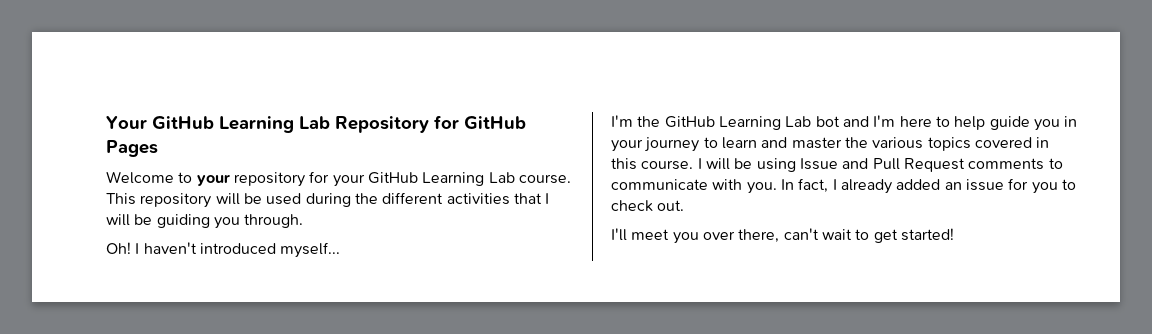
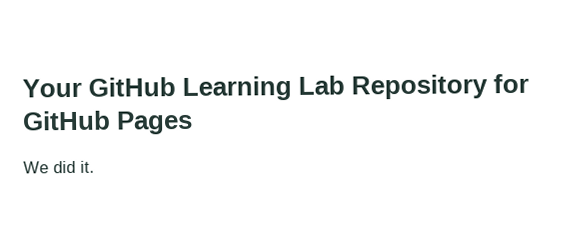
- Welcome to your repository for your GitHub Learning Lab course. This repository will be used during the different activities that I will be guiding you through.
- Oh! I haven't introduced myself...
- I'm the GitHub Learning Lab bot and I'm here to help guide you in your journey to learn and master the various topics covered in this course. I will be using Issue and Pull Request comments to communicate with you. In fact, I already added an issue for you to check out.
- I'll meet you over there, can't wait to get started!
+ We did it.

